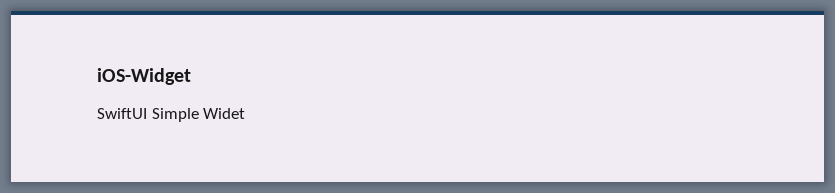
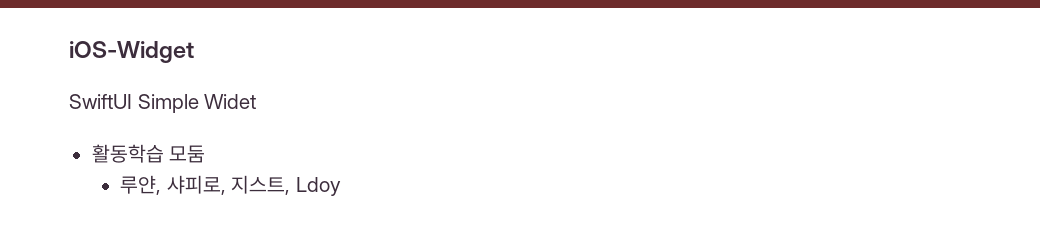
+ 활동학습 모둠
+ 루얀, 샤피로, 지스트, Ldoy

